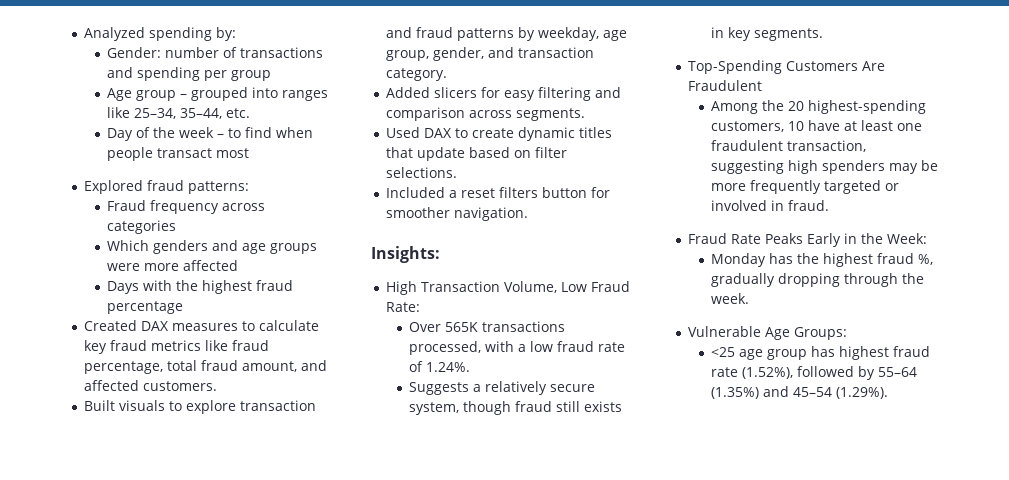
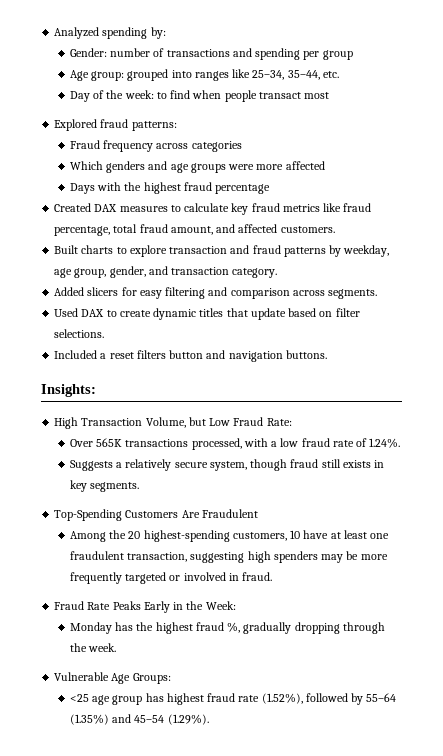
- Age group – grouped into ranges like 25–34, 35–44, etc.
+ Age group: grouped into ranges like 25–34, 35–44, etc.
- Day of the week – to find when people transact most
+ Day of the week: to find when people transact most
- Built visuals to explore transaction and fraud patterns by weekday, age group, gender, and transaction category.
+ Built charts to explore transaction and fraud patterns by weekday, age group, gender, and transaction category.
- Included a reset filters button for smoother navigation.
+ Included a reset filters button and navigation buttons.
- High Transaction Volume, Low Fraud Rate:
+ High Transaction Volume, but Low Fraud Rate:

